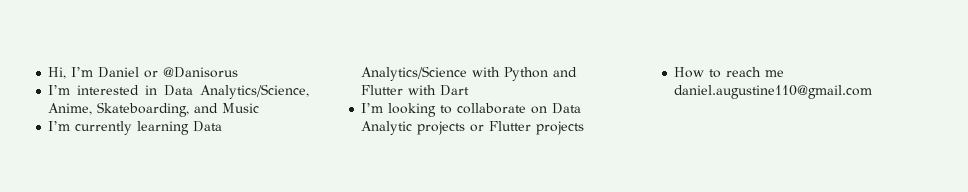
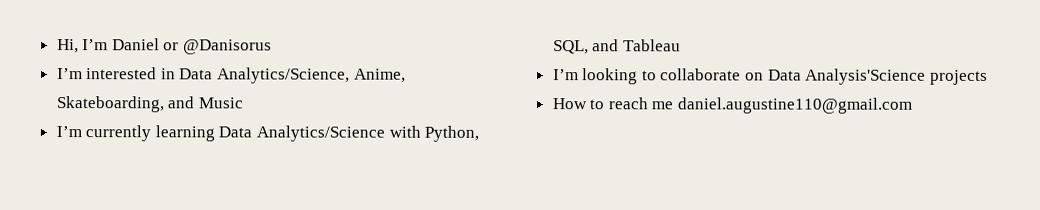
- I’m currently learning Data Analytics/Science with Python and Flutter with Dart
+ I’m currently learning Data Analytics/Science with Python, SQL, and Tableau
- I’m looking to collaborate on Data Analytic projects or Flutter projects
+ I’m looking to collaborate on Data Analysis'Science projects

